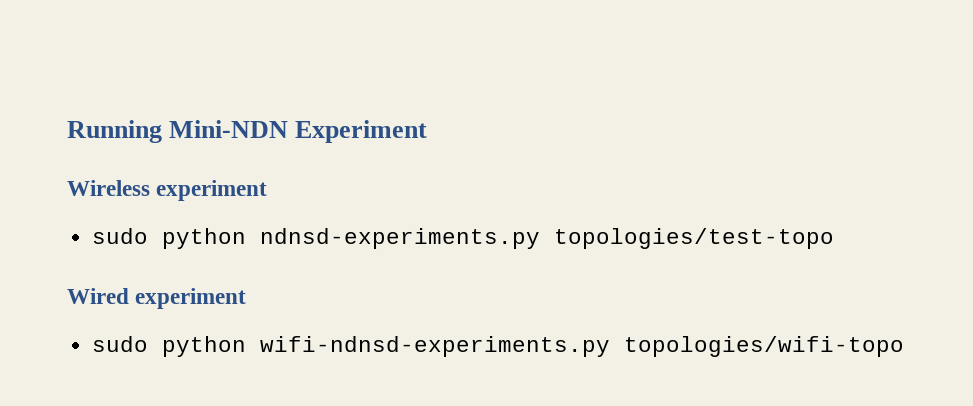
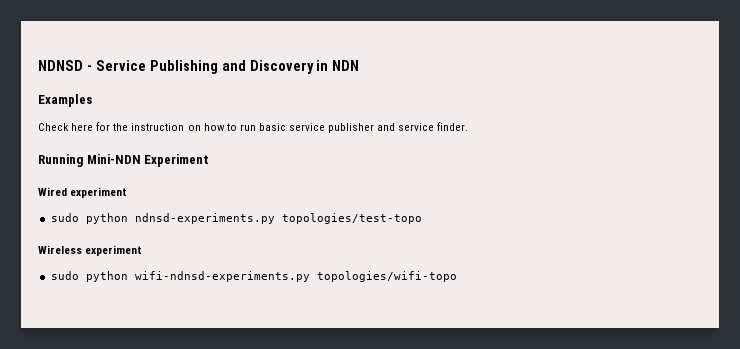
+ NDNSD - Service Publishing and Discovery in NDN
+ Examples
+ Check here for the instruction on how to run basic service publisher and service finder.
- Wireless experiment
+ Wired experiment
- Wired experiment
+ Wireless experiment

